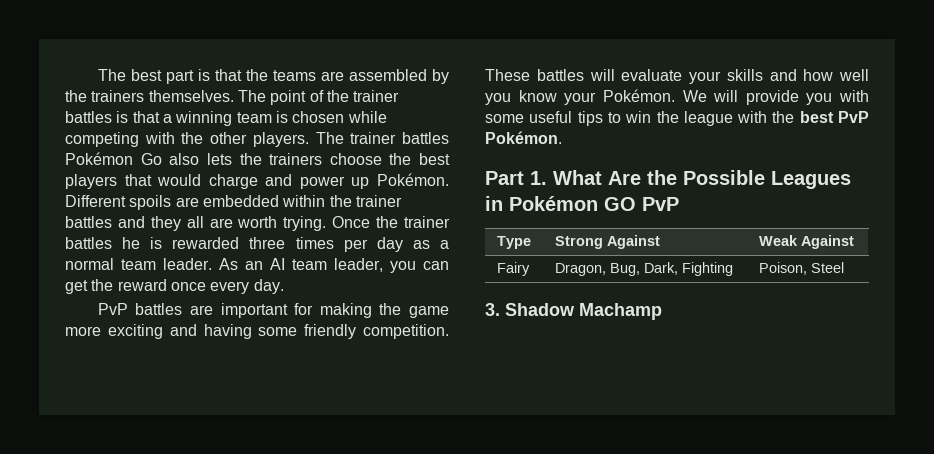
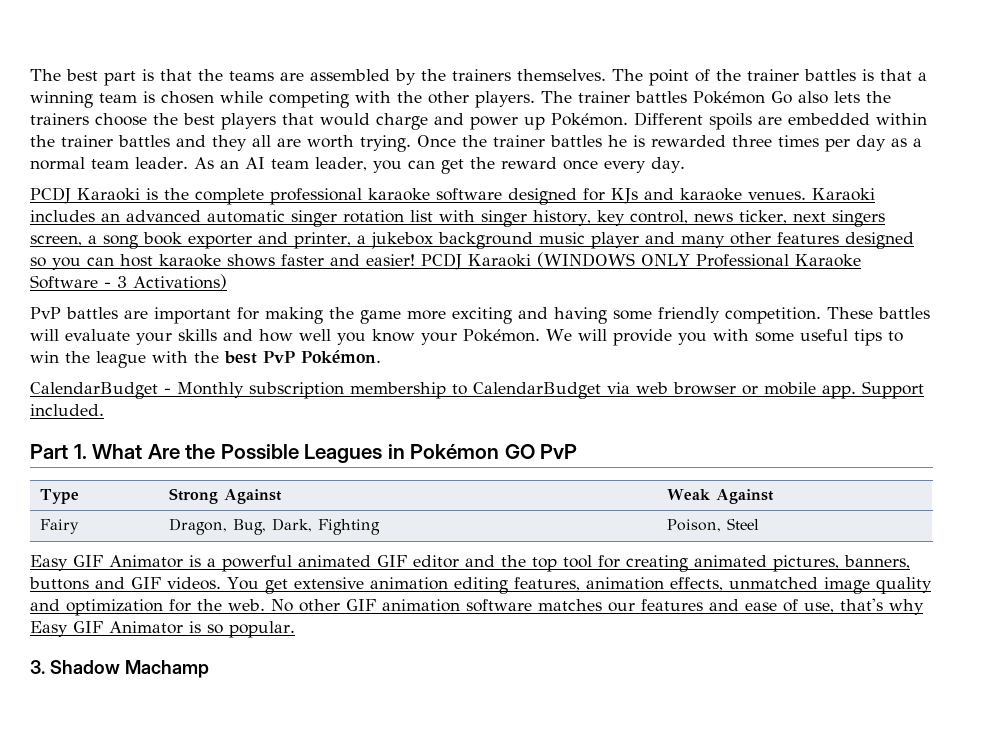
+ PCDJ Karaoki is the complete professional karaoke software designed for KJs and karaoke venues. Karaoki includes an advanced automatic singer rotation list with singer history, key control, news ticker, next singers screen, a song book exporter and printer, a jukebox background music player and many other features designed so you can host karaoke shows faster and easier! PCDJ Karaoki (WINDOWS ONLY Professional Karaoke Software - 3 Activations)
+ CalendarBudget - Monthly subscription membership to CalendarBudget via web browser or mobile app. Support included.
+ Easy GIF Animator is a powerful animated GIF editor and the top tool for creating animated pictures, banners, buttons and GIF videos. You get extensive animation editing features, animation effects, unmatched image quality and optimization for the web. No other GIF animation software matches our features and ease of use, that's why Easy GIF Animator is so popular.

